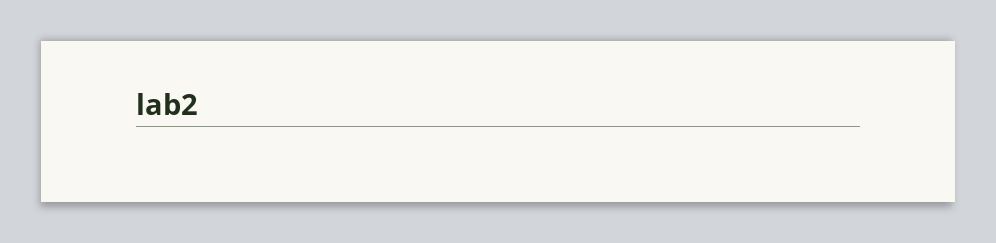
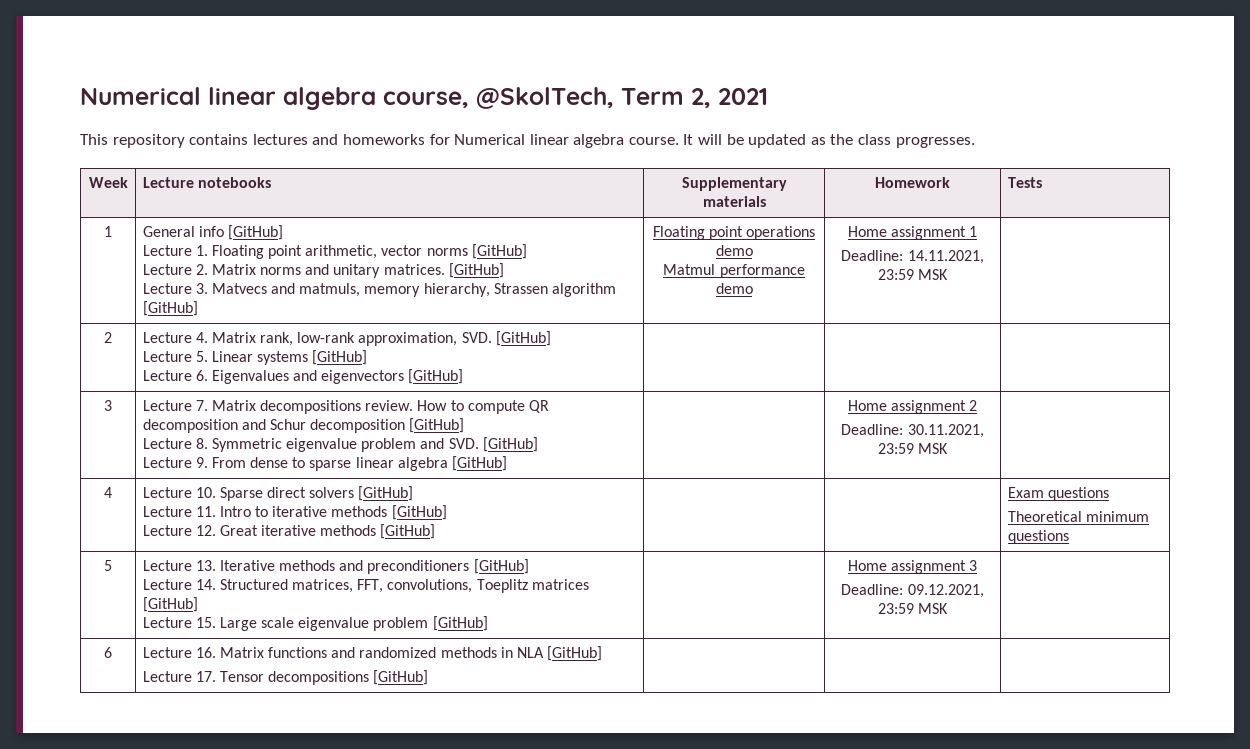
- lab2
+ Numerical linear algebra course, @SkolTech, Term 2, 2021
+ This repository contains lectures and homeworks for Numerical linear algebra course. It will be updated as the class progresses.
+ Week | Lecture notebooks | Supplementary materials | Homework | Tests
+ 1 | General info [GitHub]
+ Lecture 1. Floating point arithmetic, vector norms [GitHub]
+ Lecture 2. Matrix norms and unitary matrices. [GitHub]
+ Lecture 3. Matvecs and matmuls, memory hierarchy, Strassen algorithm [GitHub] | Floating point operations demo
+ Matmul performance demo | Home assignment 1
+ Deadline: 14.11.2021, 23:59 MSK |
+ 2 | Lecture 4. Matrix rank, low-rank approximation, SVD. [GitHub]
+ Lecture 5. Linear systems [GitHub]
+ Lecture 6. Eigenvalues and eigenvectors [GitHub] | | |
+ 3 | Lecture 7. Matrix decompositions review. How to compute QR decomposition and Schur decomposition [GitHub]
+ Lecture 8. Symmetric eigenvalue problem and SVD. [GitHub]
+ Lecture 9. From dense to sparse linear algebra [GitHub] | | Home assignment 2
+ Deadline: 30.11.2021, 23:59 MSK |
+ 4 | Lecture 10. Sparse direct solvers [GitHub]
+ Lecture 11. Intro to iterative methods [GitHub]
+ Lecture 12. Great iterative methods [GitHub] | | | Exam questions
+ Theoretical minimum questions
+ 5 | Lecture 13. Iterative methods and preconditioners [GitHub]
+ Lecture 14. Structured matrices, FFT, convolutions, Toeplitz matrices [GitHub]
+ Lecture 15. Large scale eigenvalue problem [GitHub] | | Home assignment 3
+ Deadline: 09.12.2021, 23:59 MSK |
+ 6 | Lecture 16. Matrix functions and randomized methods in NLA [GitHub]
+ Lecture 17. Tensor decompositions [GitHub] | | |

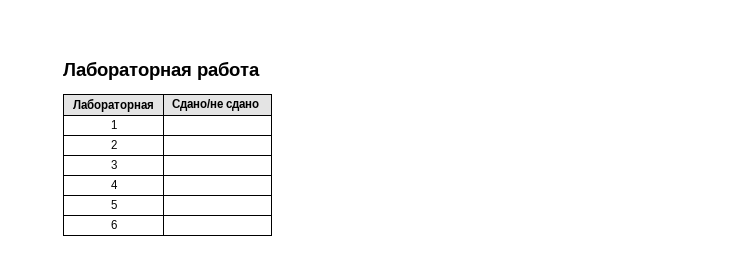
- Numerical linear algebra course, @SkolTech, Term 2, 2021
- This repository contains lectures and homeworks for Numerical linear algebra course. It will be updated as the class progresses.
- Week | Lecture notebooks | Supplementary materials | Homework | Tests
- 1 | General info [GitHub]
- Lecture 1. Floating point arithmetic, vector norms [GitHub]
- Lecture 2. Matrix norms and unitary matrices. [GitHub]
- Lecture 3. Matvecs and matmuls, memory hierarchy, Strassen algorithm [GitHub] | Floating point operations demo
- Matmul performance demo | Home assignment 1
- Deadline: 14.11.2021, 23:59 MSK |
- 2 | Lecture 4. Matrix rank, low-rank approximation, SVD. [GitHub]
- Lecture 5. Linear systems [GitHub]
- Lecture 6. Eigenvalues and eigenvectors [GitHub] | | |
- 3 | Lecture 7. Matrix decompositions review. How to compute QR decomposition and Schur decomposition [GitHub]
- Lecture 8. Symmetric eigenvalue problem and SVD. [GitHub]
- Lecture 9. From dense to sparse linear algebra [GitHub] | | Home assignment 2
- Deadline: 30.11.2021, 23:59 MSK |
- 4 | Lecture 10. Sparse direct solvers [GitHub]
- Lecture 11. Intro to iterative methods [GitHub]
- Lecture 12. Great iterative methods [GitHub] | | | Exam questions
- Theoretical minimum questions
- 5 | Lecture 13. Iterative methods and preconditioners [GitHub]
- Lecture 14. Structured matrices, FFT, convolutions, Toeplitz matrices [GitHub]
- Lecture 15. Large scale eigenvalue problem [GitHub] | | Home assignment 3
- Deadline: 09.12.2021, 23:59 MSK |
- 6 | Lecture 16. Matrix functions and randomized methods in NLA [GitHub]
- Lecture 17. Tensor decompositions [GitHub] | | |
+ Лабораторная работа
+ Лабораторная | Сдано/не сдано
+ 1 |
+ 2 |
+ 3 |
+ 4 |
+ 5 |
+ 6 |

